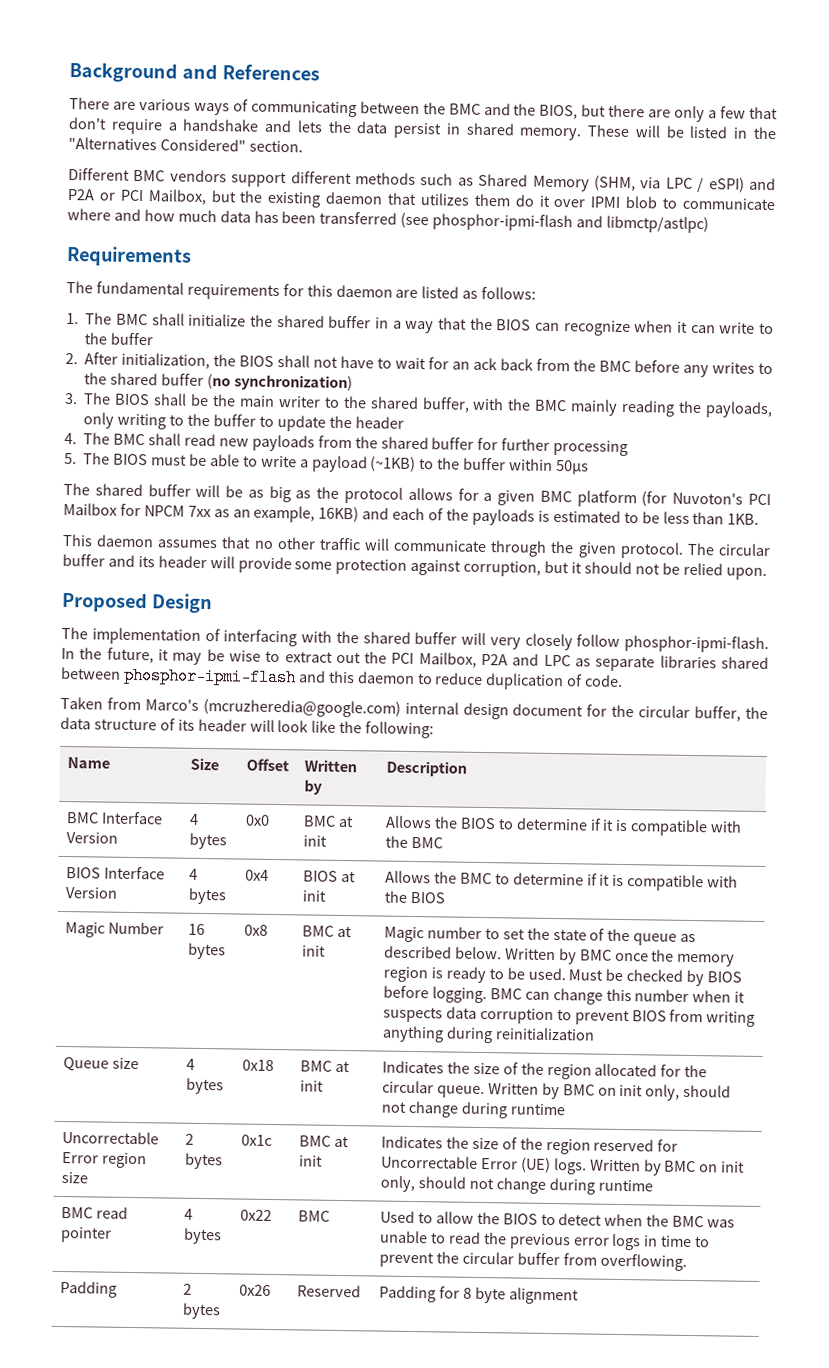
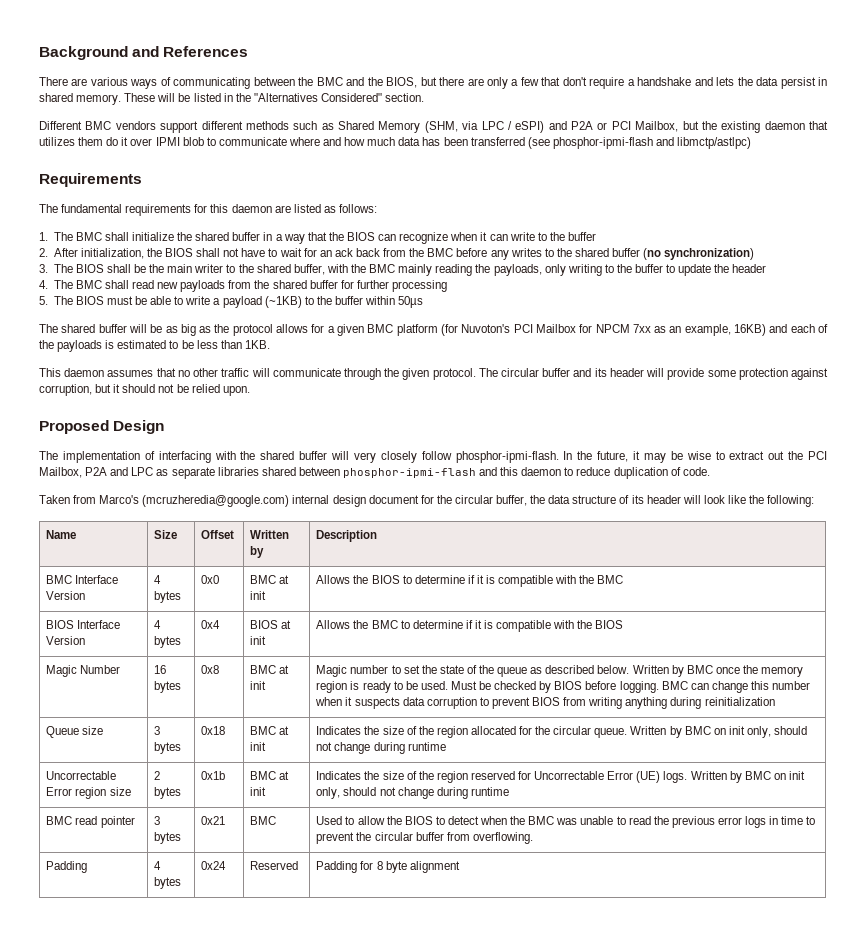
- Queue size | 4 bytes | 0x18 | BMC at init | Indicates the size of the region allocated for the circular queue. Written by BMC on init only, should not change during runtime
+ Queue size | 3 bytes | 0x18 | BMC at init | Indicates the size of the region allocated for the circular queue. Written by BMC on init only, should not change during runtime
- Uncorrectable Error region size | 2 bytes | 0x1c | BMC at init | Indicates the size of the region reserved for Uncorrectable Error (UE) logs. Written by BMC on init only, should not change during runtime
+ Uncorrectable Error region size | 2 bytes | 0x1b | BMC at init | Indicates the size of the region reserved for Uncorrectable Error (UE) logs. Written by BMC on init only, should not change during runtime
- BMC read pointer | 4 bytes | 0x22 | BMC | Used to allow the BIOS to detect when the BMC was unable to read the previous error logs in time to prevent the circular buffer from overflowing.
+ BMC read pointer | 3 bytes | 0x21 | BMC | Used to allow the BIOS to detect when the BMC was unable to read the previous error logs in time to prevent the circular buffer from overflowing.
- Padding | 2 bytes | 0x26 | Reserved | Padding for 8 byte alignment
+ Padding | 4 bytes | 0x24 | Reserved | Padding for 8 byte alignment

